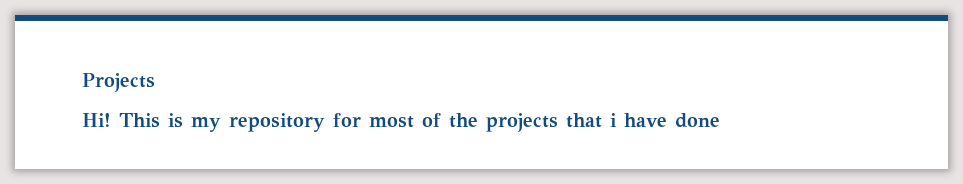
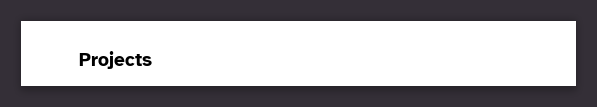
- Hi! This is my repository for most of the projects that i have done

